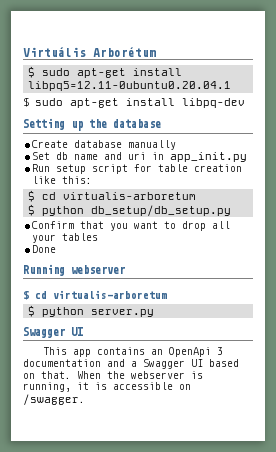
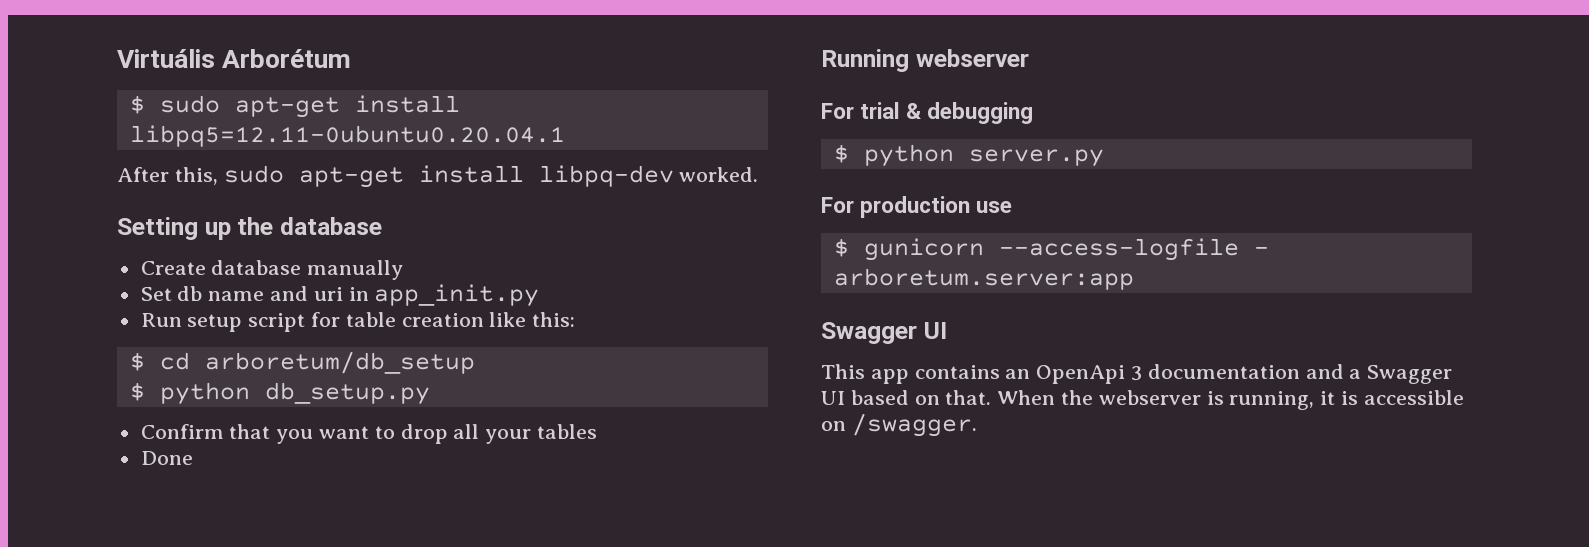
- $ sudo apt-get install libpq-dev
+ After this, sudo apt-get install libpq-dev worked.
  Run setup script for table creation like this:
- $ cd virtualis-arboretum
- $ python db_setup/db_setup.py
+ $ cd arboretum/db_setup
+ $ python db_setup.py
  Running webserver
- $ cd virtualis-arboretum
+ For trial & debugging
+ For production use
+ $ gunicorn --access-logfile - arboretum.server:app

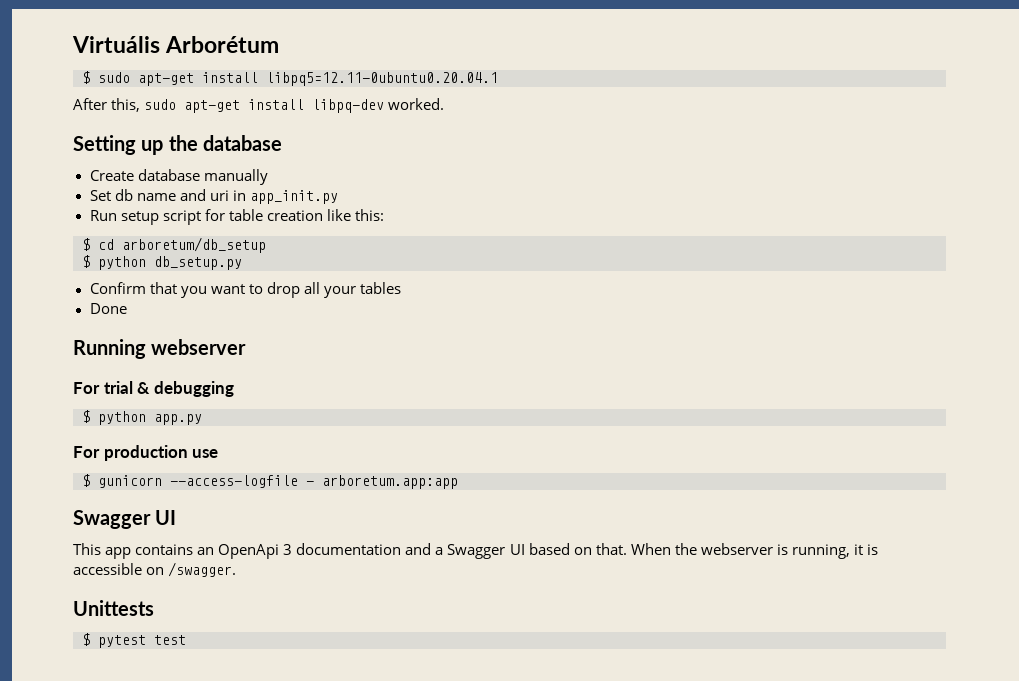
- $ python server.py
+ $ python app.py
- $ gunicorn --access-logfile - arboretum.server:app
+ $ gunicorn --access-logfile - arboretum.app:app
+ Unittests
+ $ pytest test

